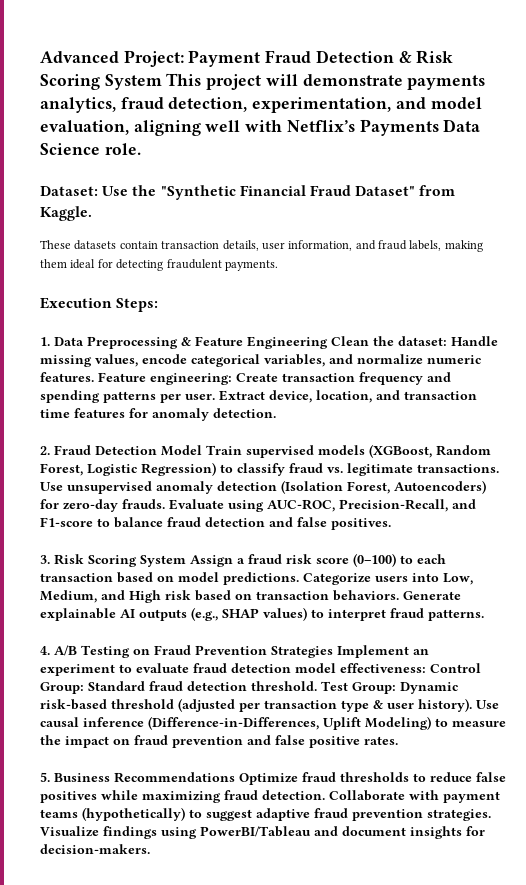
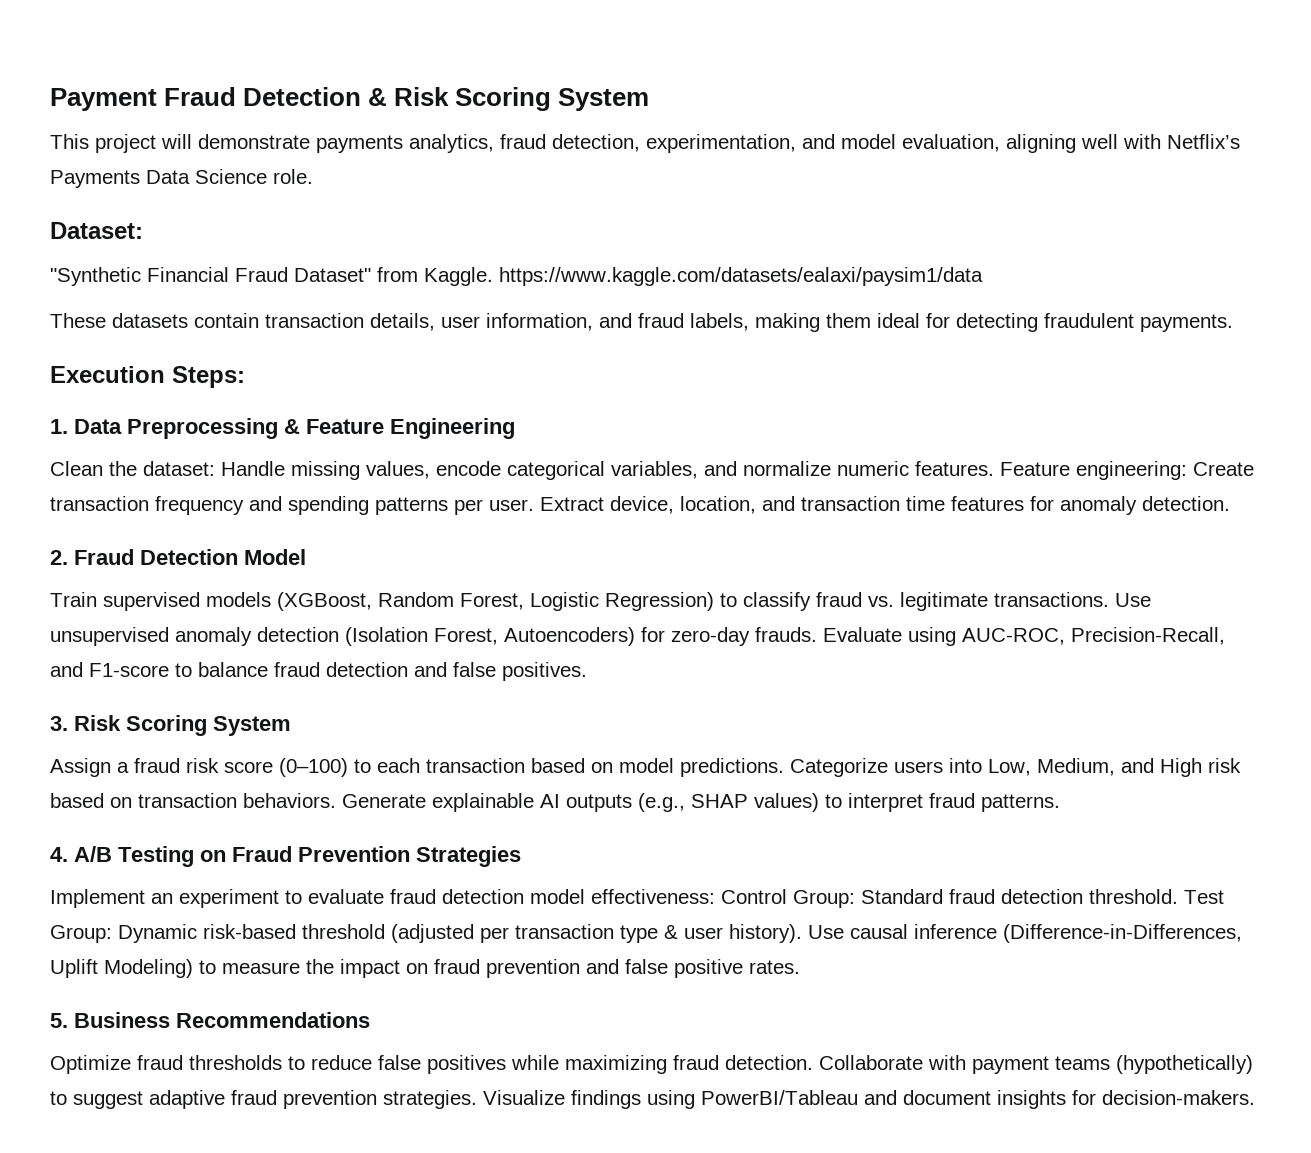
- Advanced Project: Payment Fraud Detection & Risk Scoring System This project will demonstrate payments analytics, fraud detection, experimentation, and model evaluation, aligning well with Netflix’s Payments Data Science role.
+ Payment Fraud Detection & Risk Scoring System
+ This project will demonstrate payments analytics, fraud detection, experimentation, and model evaluation, aligning well with Netflix’s Payments Data Science role.
- Dataset: Use the "Synthetic Financial Fraud Dataset" from Kaggle.
+ Dataset:
+ "Synthetic Financial Fraud Dataset" from Kaggle. https://www.kaggle.com/datasets/ealaxi/paysim1/data
- 1. Data Preprocessing & Feature Engineering Clean the dataset: Handle missing values, encode categorical variables, and normalize numeric features.
+ 1. Data Preprocessing & Feature Engineering
+ Clean the dataset: Handle missing values, encode categorical variables, and normalize numeric features.
- 2. Fraud Detection Model Train supervised models (XGBoost, Random Forest, Logistic Regression) to classify fraud vs. legitimate transactions.
+ 2. Fraud Detection Model
+ Train supervised models (XGBoost, Random Forest, Logistic Regression) to classify fraud vs. legitimate transactions.
- 3. Risk Scoring System Assign a fraud risk score (0–100) to each transaction based on model predictions.
+ 3. Risk Scoring System
+ Assign a fraud risk score (0–100) to each transaction based on model predictions.
- 4. A/B Testing on Fraud Prevention Strategies Implement an experiment to evaluate fraud detection model effectiveness: Control Group: Standard fraud detection threshold.
+ 4. A/B Testing on Fraud Prevention Strategies
+ Implement an experiment to evaluate fraud detection model effectiveness: Control Group: Standard fraud detection threshold.
- 5. Business Recommendations Optimize fraud thresholds to reduce false positives while maximizing fraud detection.
+ 5. Business Recommendations
+ Optimize fraud thresholds to reduce false positives while maximizing fraud detection.

